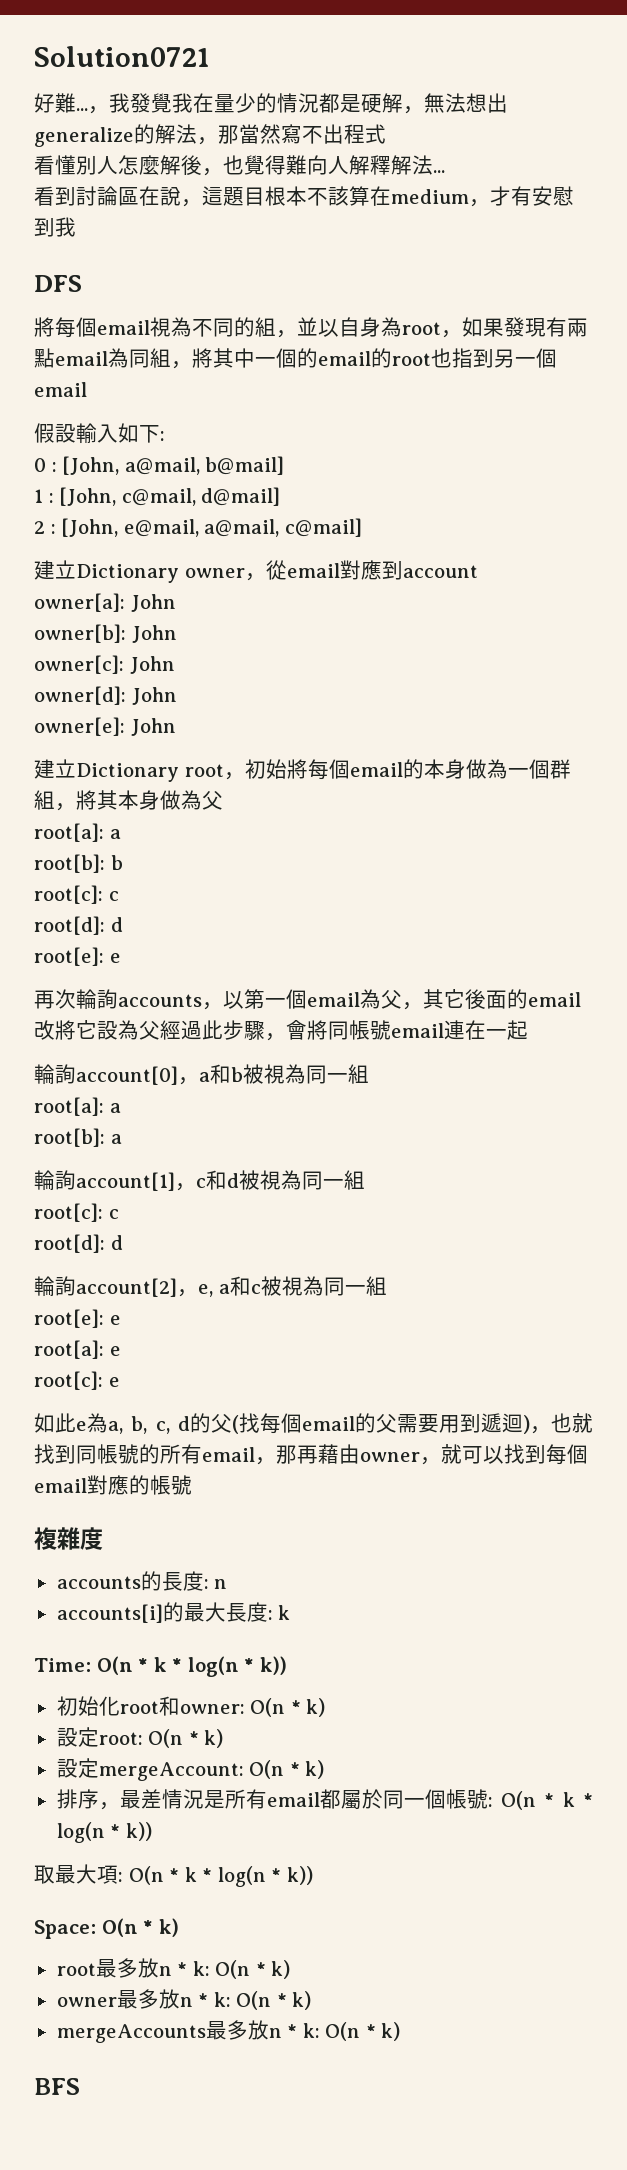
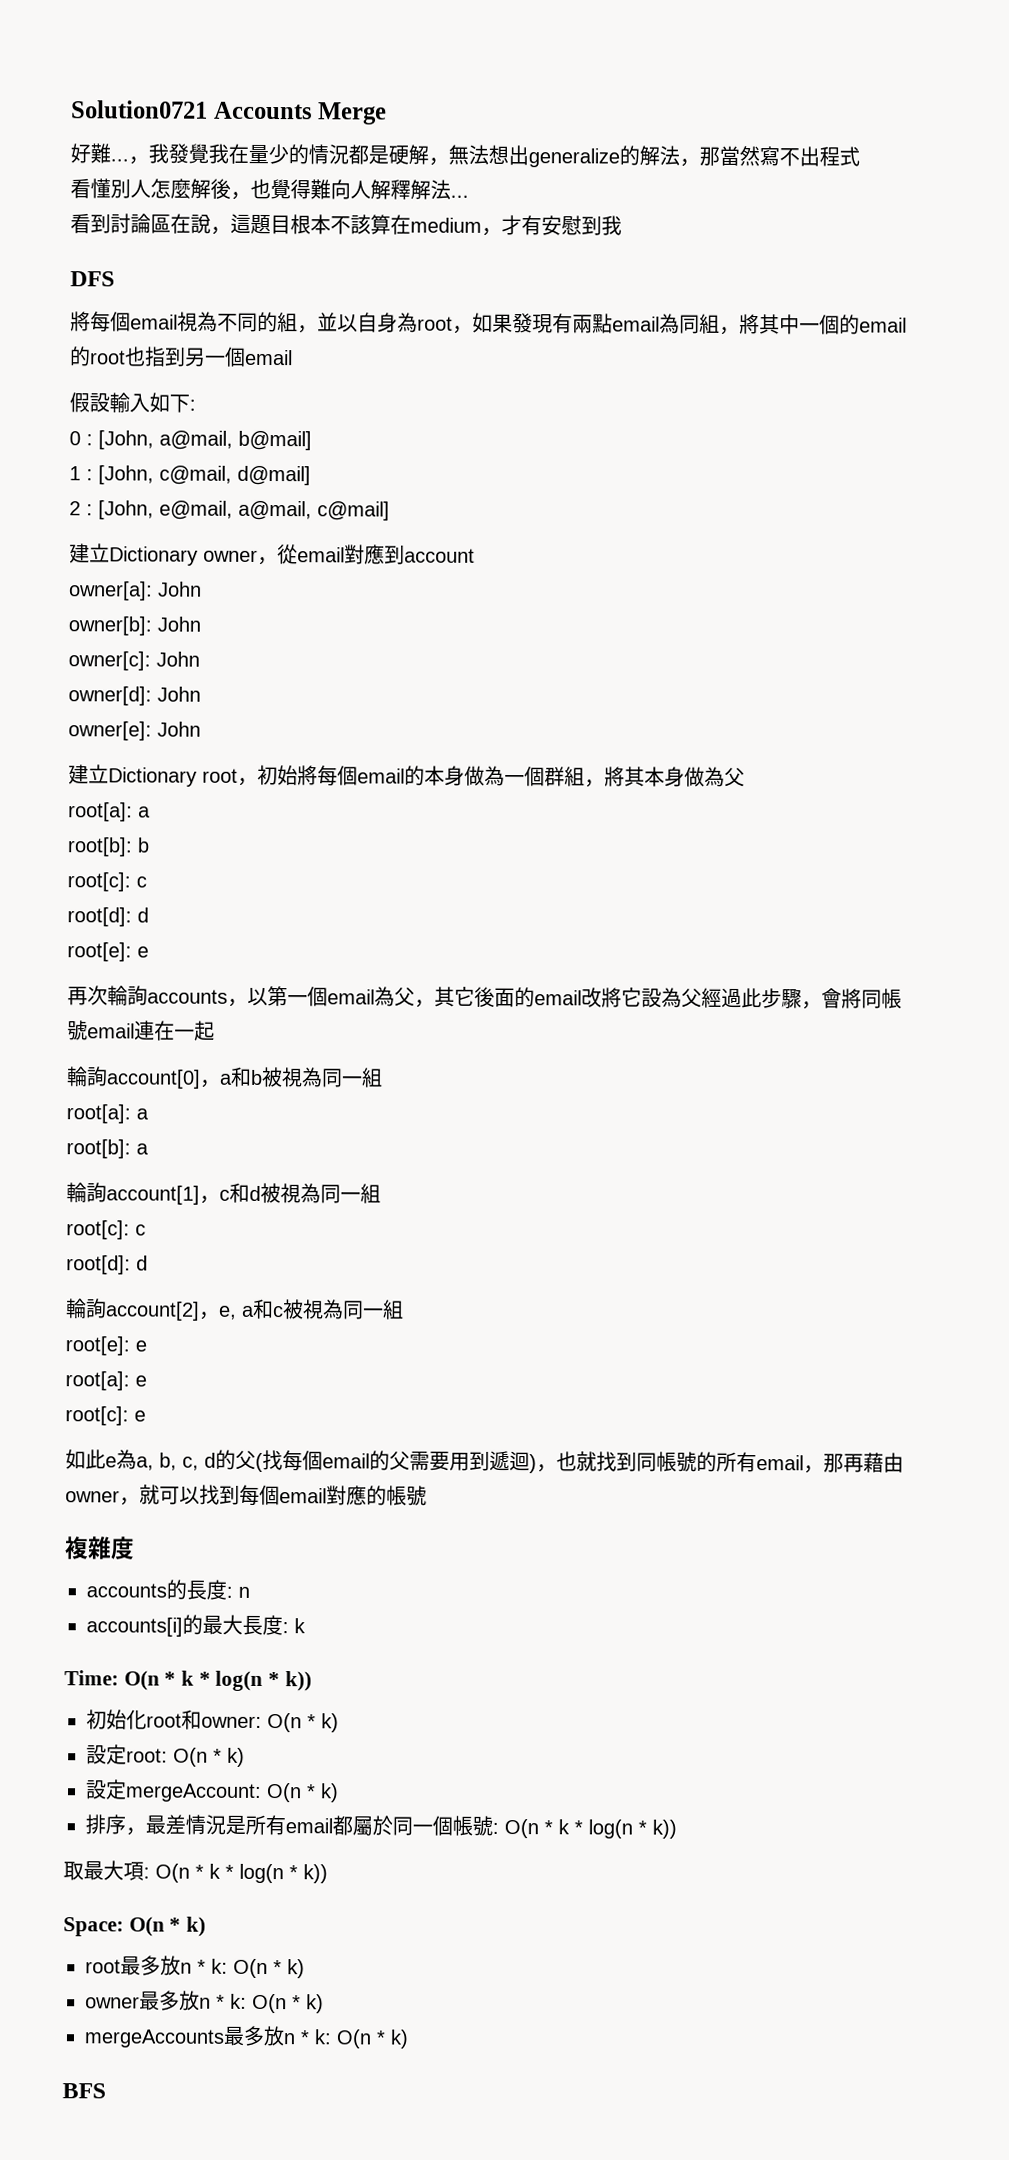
- Solution0721
+ Solution0721 Accounts Merge

